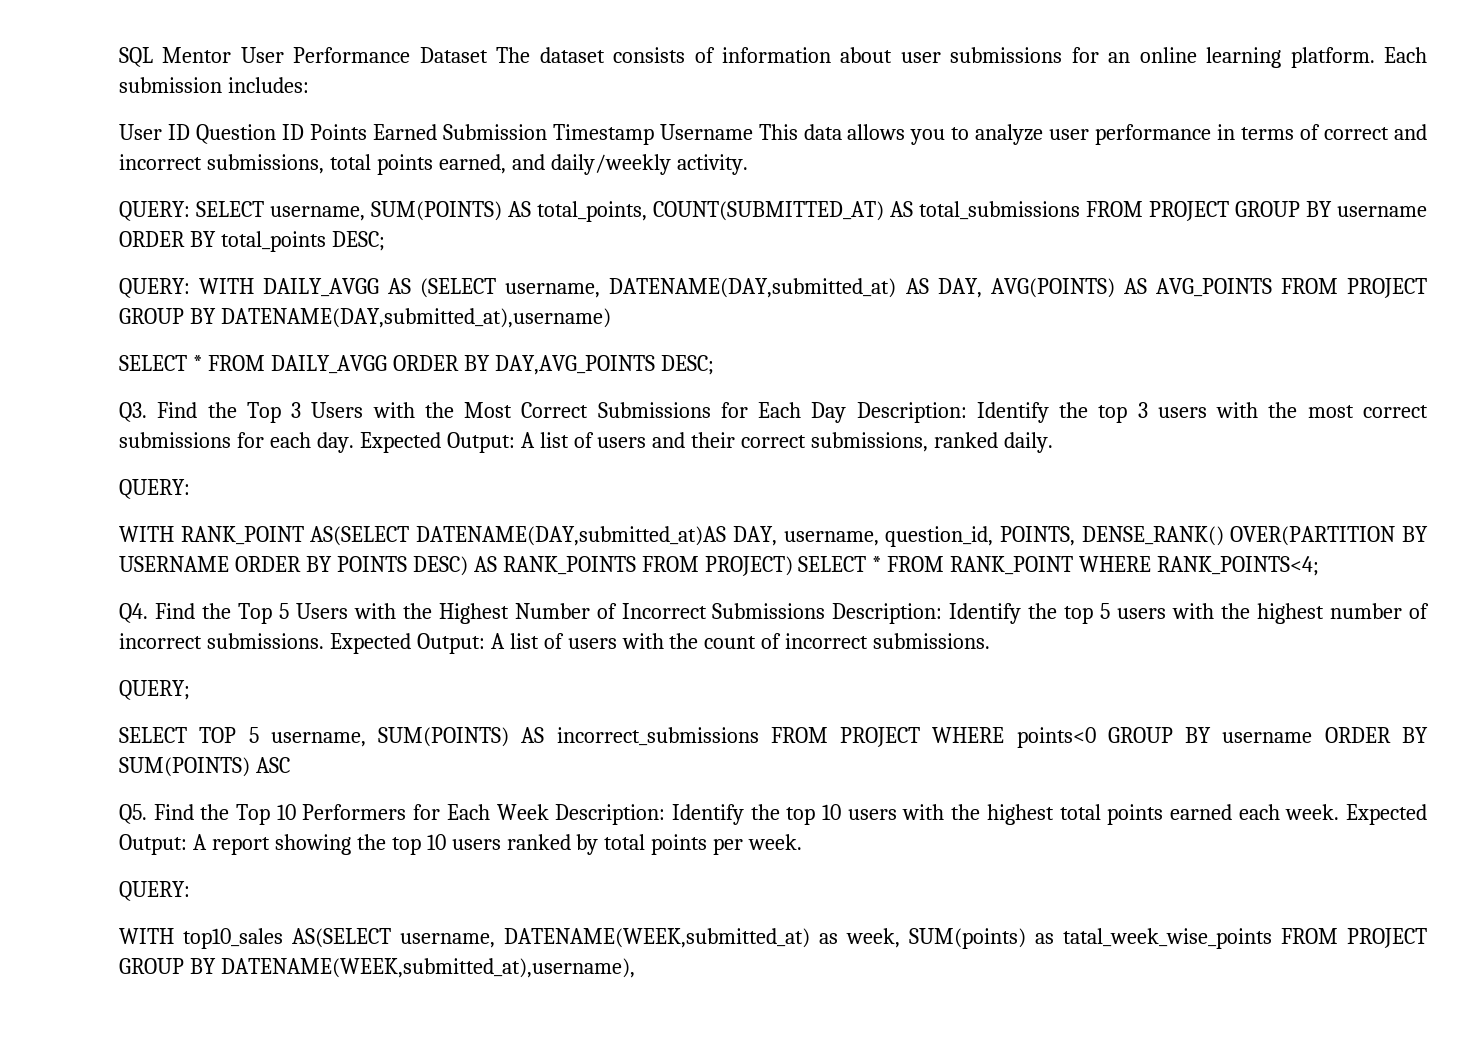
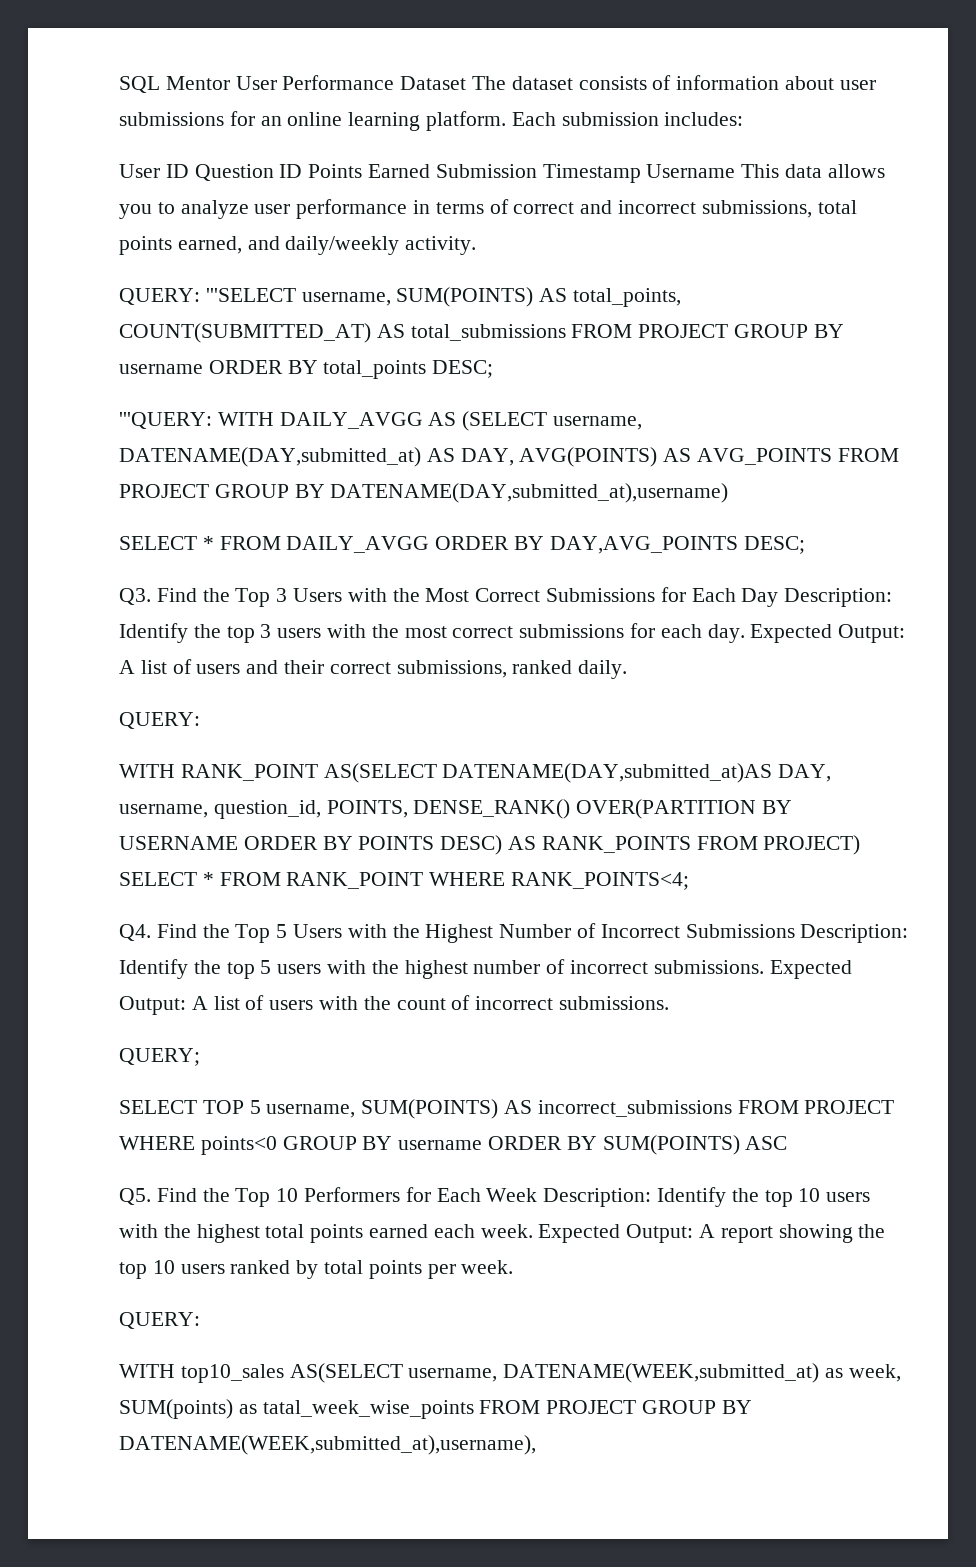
- QUERY: SELECT username, SUM(POINTS) AS total_points, COUNT(SUBMITTED_AT) AS total_submissions FROM PROJECT GROUP BY username ORDER BY total_points DESC;
+ QUERY: '''SELECT username, SUM(POINTS) AS total_points, COUNT(SUBMITTED_AT) AS total_submissions FROM PROJECT GROUP BY username ORDER BY total_points DESC;
- QUERY: WITH DAILY_AVGG AS (SELECT username, DATENAME(DAY,submitted_at) AS DAY, AVG(POINTS) AS AVG_POINTS FROM PROJECT GROUP BY DATENAME(DAY,submitted_at),username)
+ '''QUERY: WITH DAILY_AVGG AS (SELECT username, DATENAME(DAY,submitted_at) AS DAY, AVG(POINTS) AS AVG_POINTS FROM PROJECT GROUP BY DATENAME(DAY,submitted_at),username)

